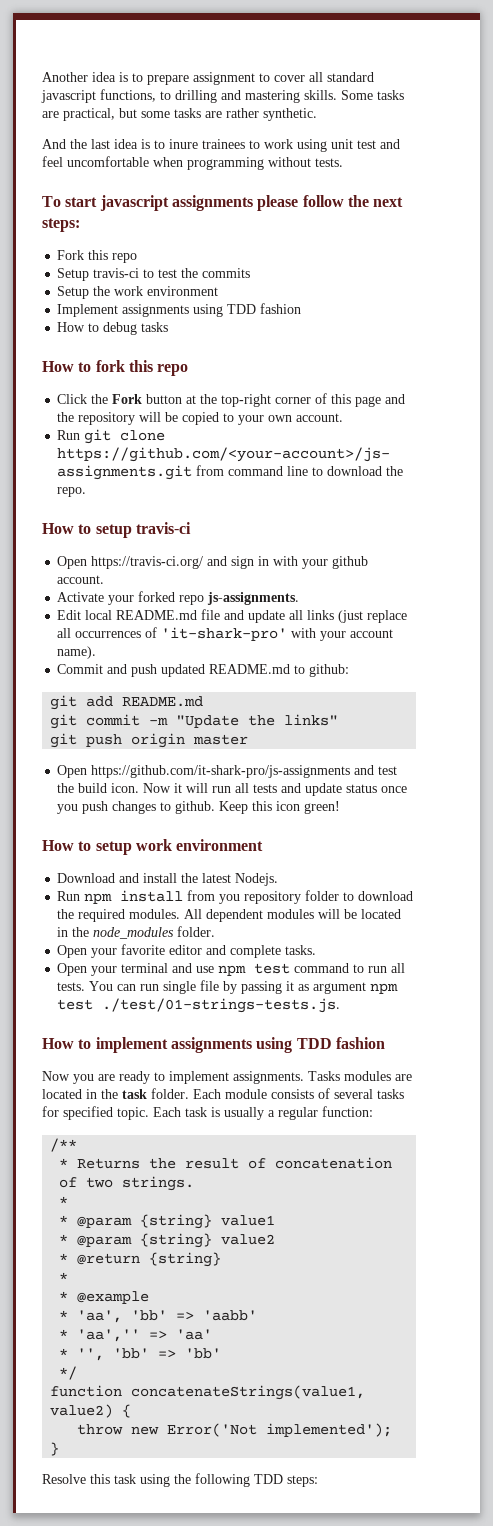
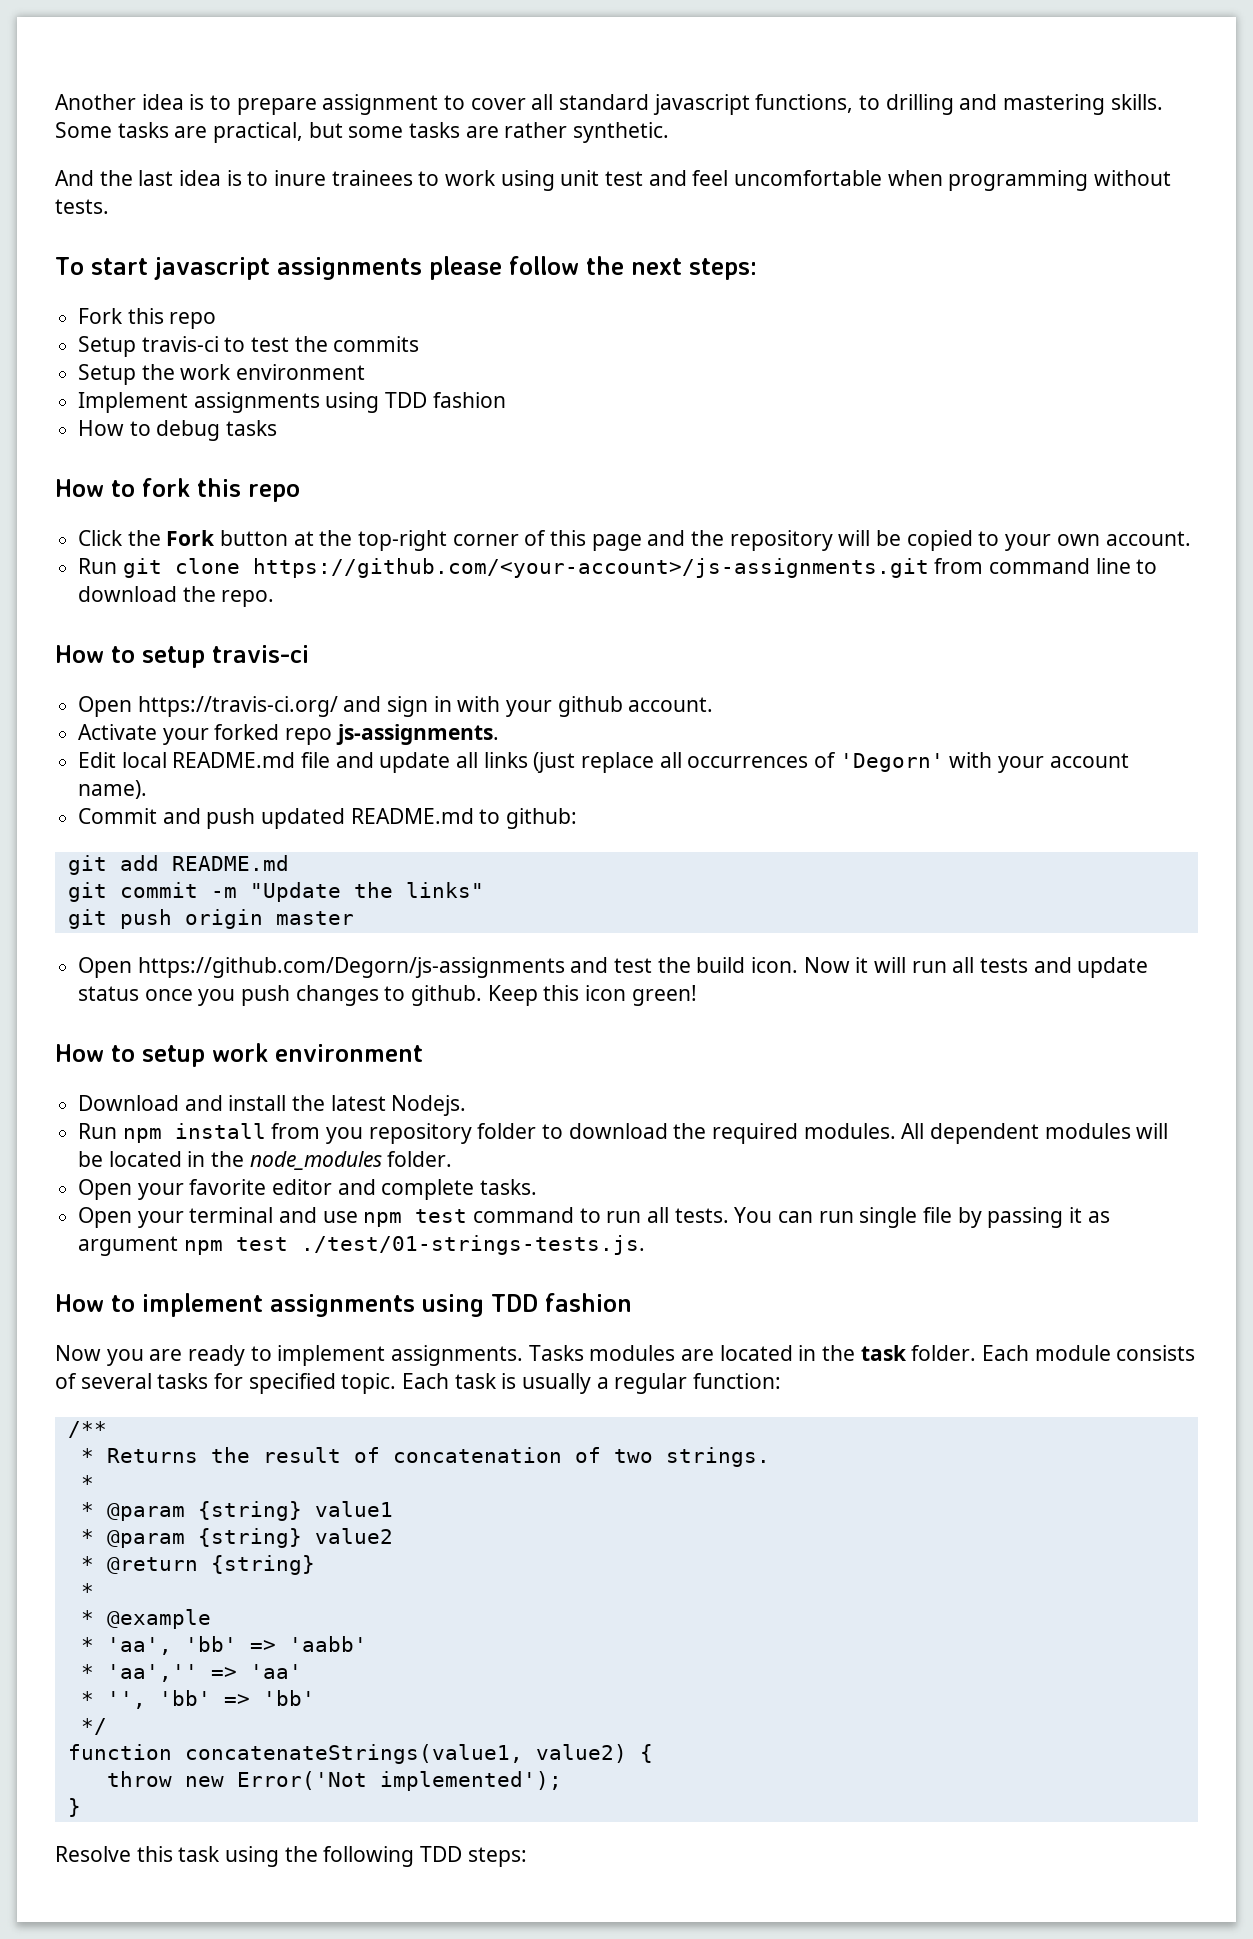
- Edit local README.md file and update all links (just replace all occurrences of 'it-shark-pro' with your account name).
+ Edit local README.md file and update all links (just replace all occurrences of 'Degorn' with your account name).
- Open https://github.com/it-shark-pro/js-assignments and test the build icon.
+ Open https://github.com/Degorn/js-assignments and test the build icon.

